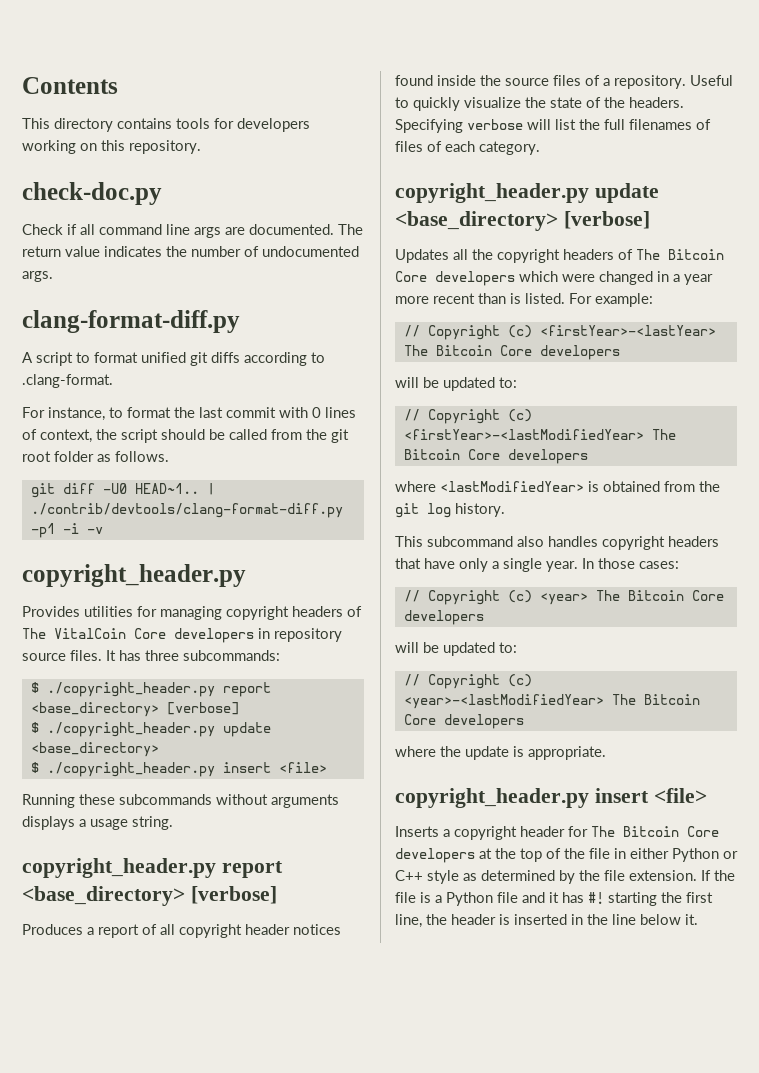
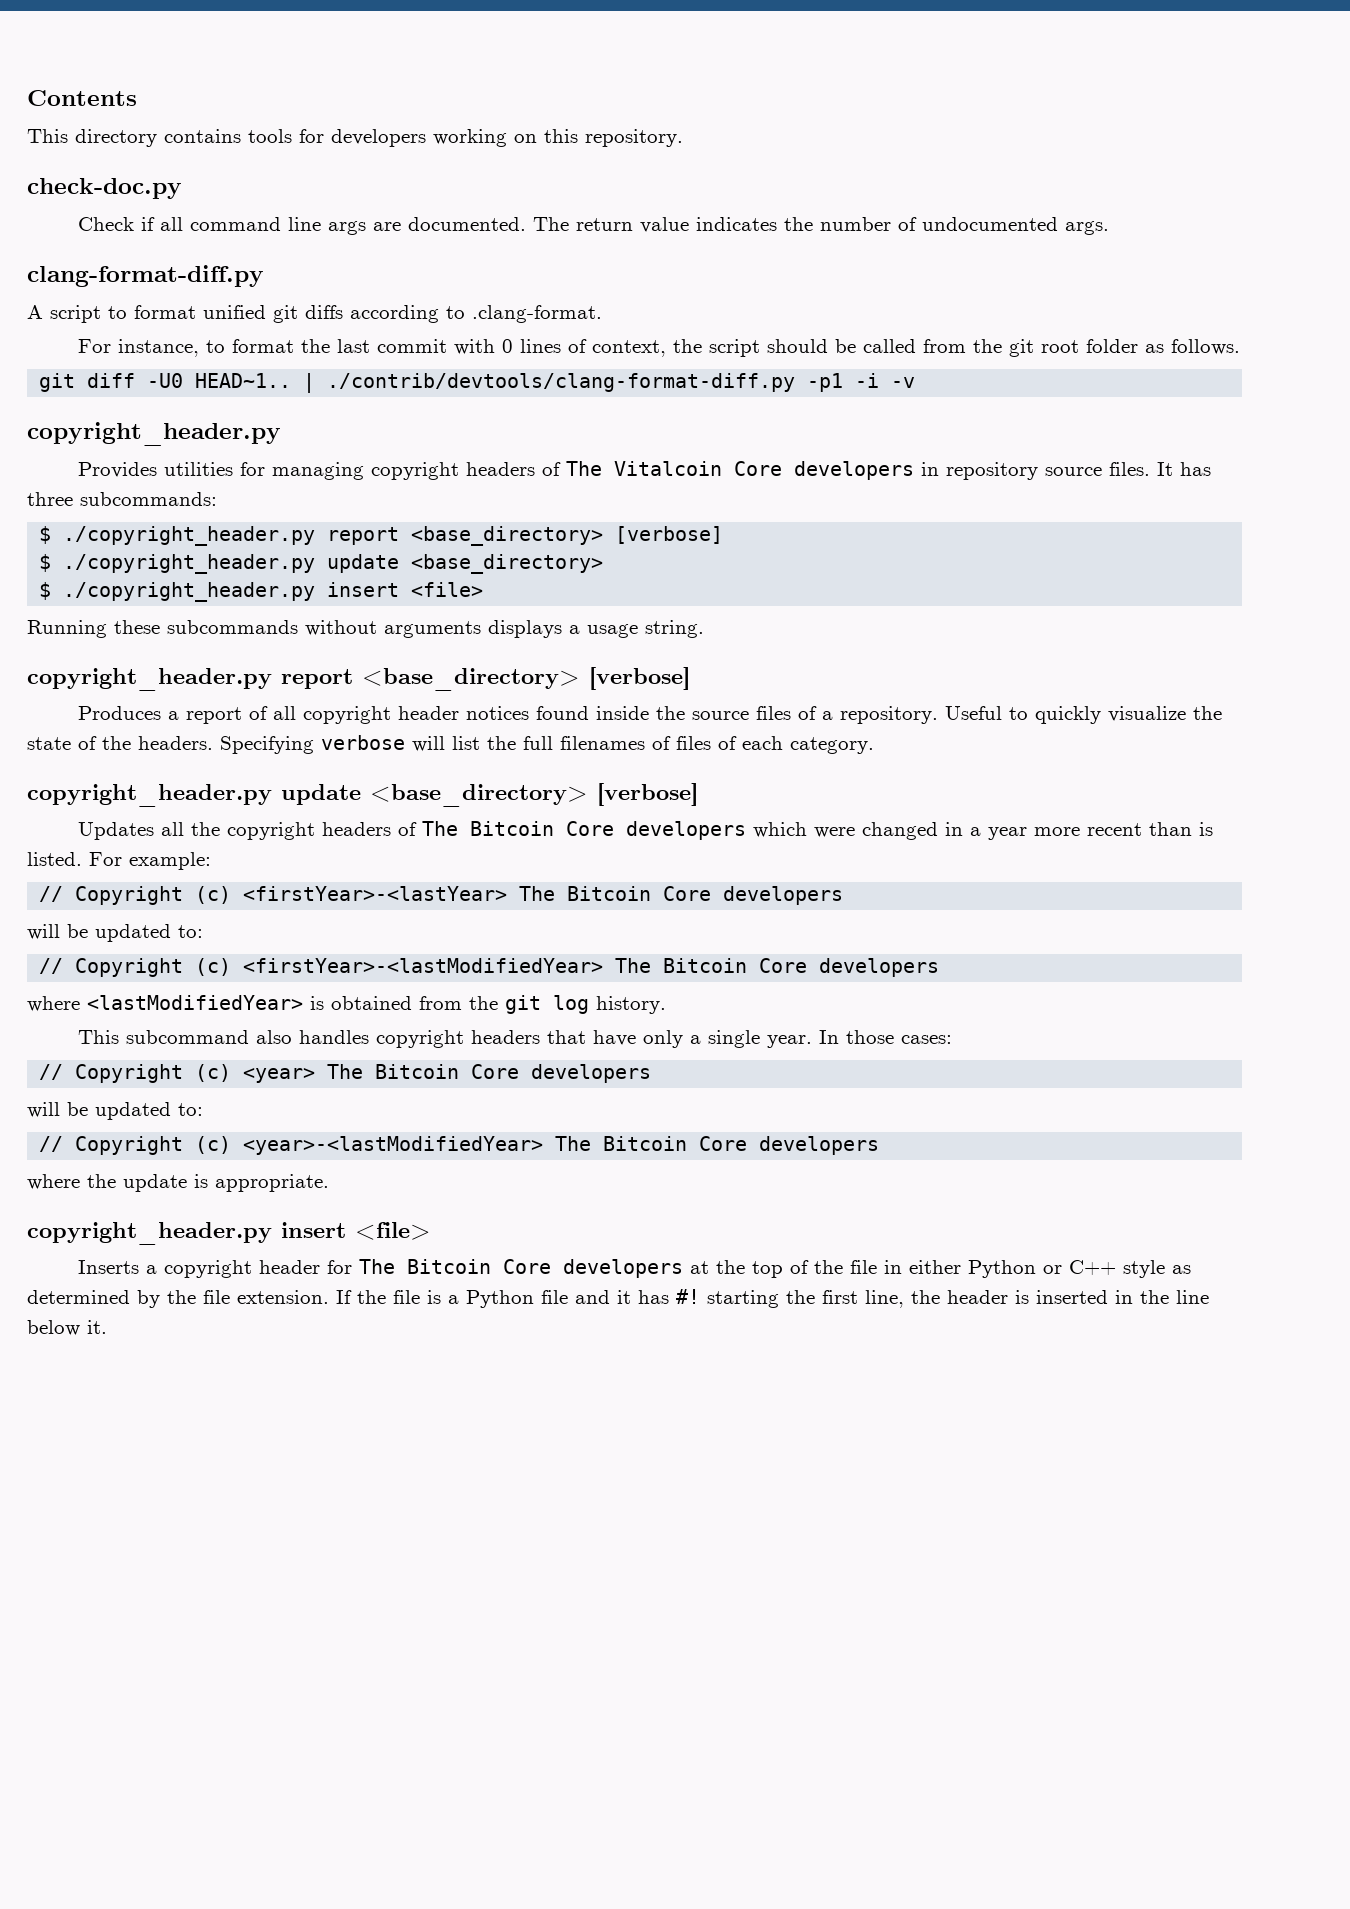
- Provides utilities for managing copyright headers of The VitalCoin Core developers in repository source files.
+ Provides utilities for managing copyright headers of The Vitalcoin Core developers in repository source files.

